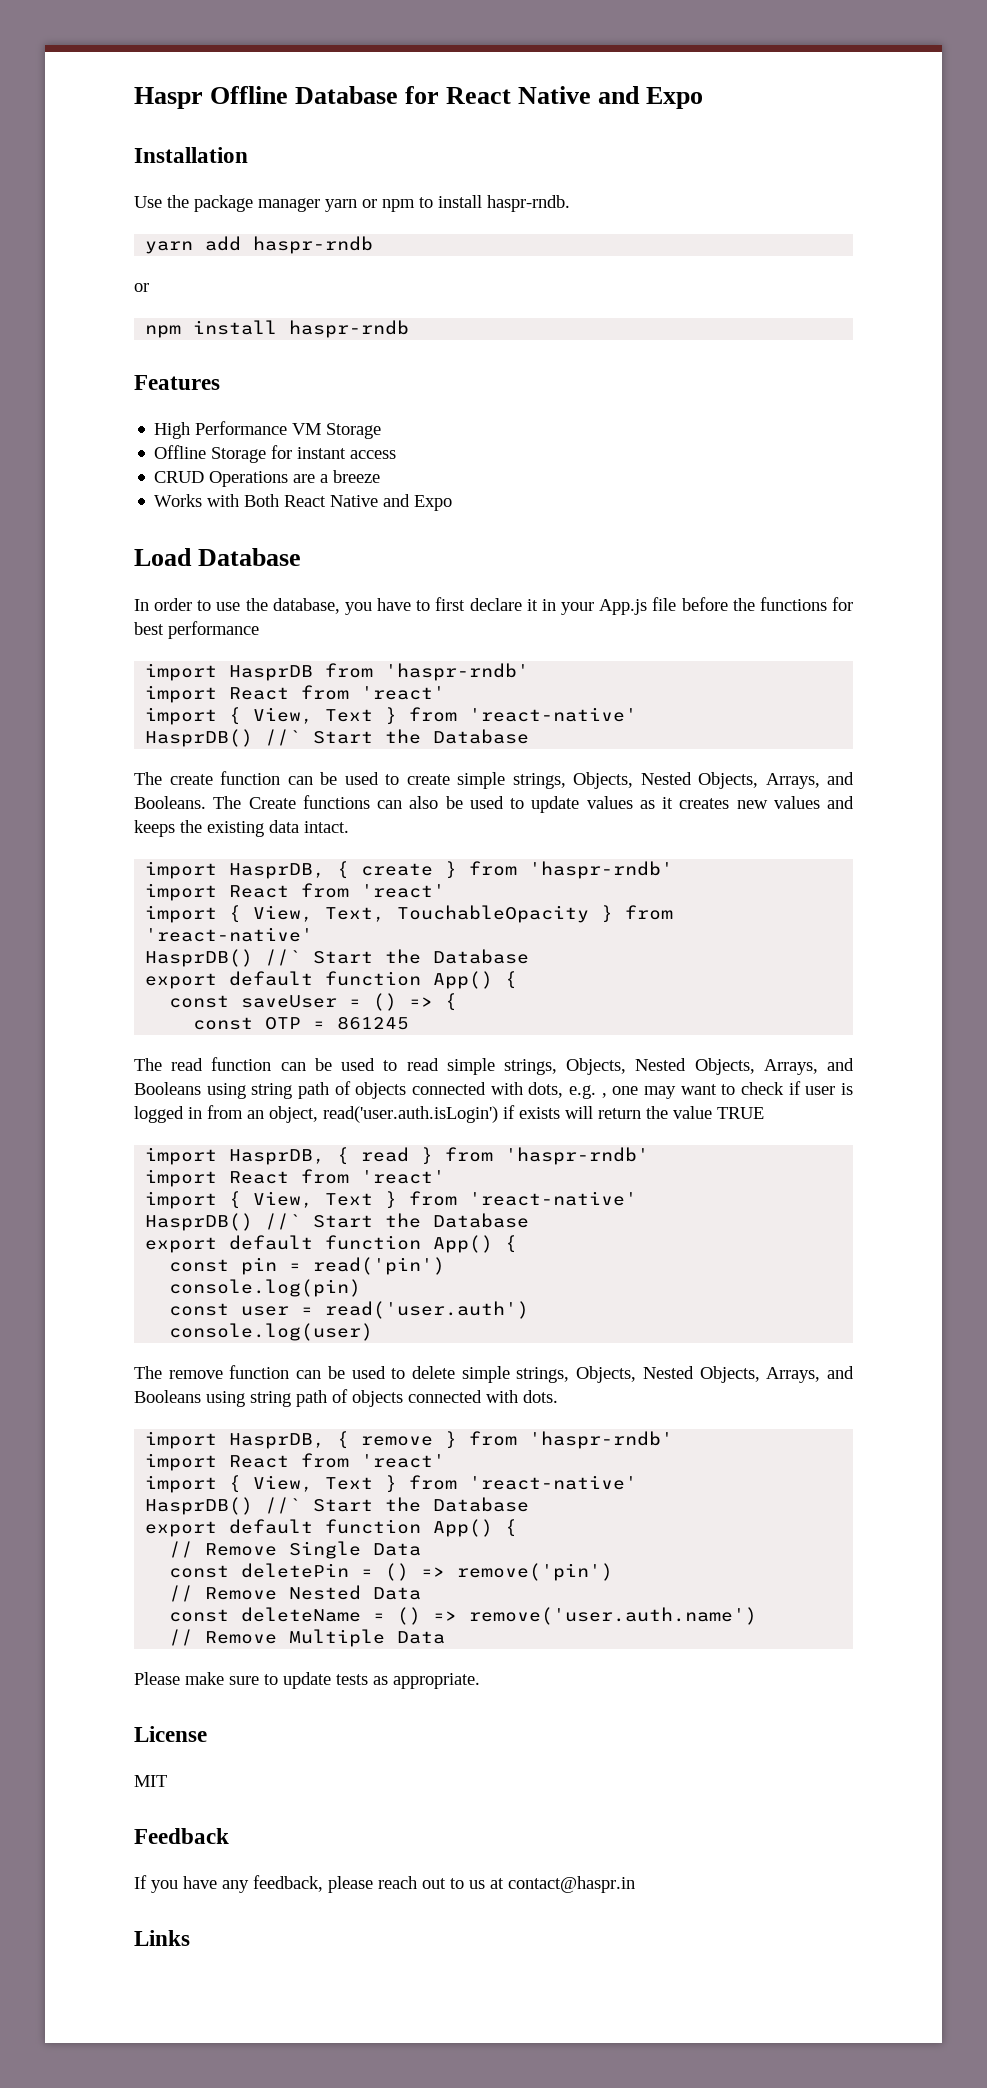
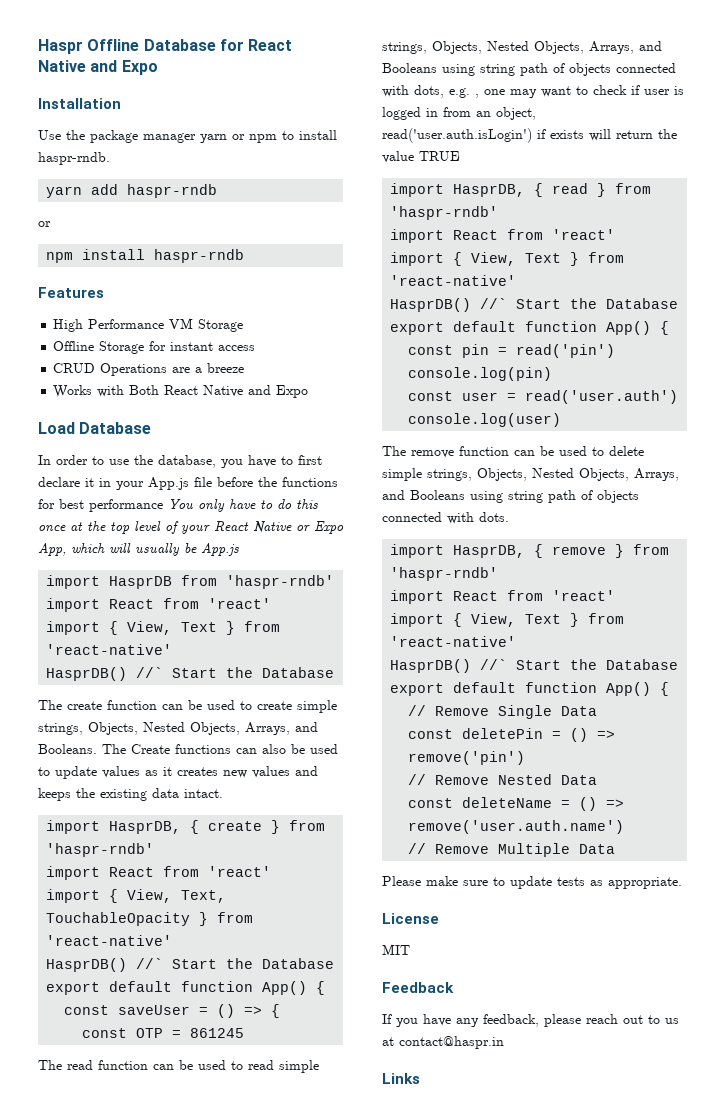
- In order to use the database, you have to first declare it in your App.js file before the functions for best performance
+ In order to use the database, you have to first declare it in your App.js file before the functions for best performance You only have to do this once at the top level of your React Native or Expo App, which will usually be App.js

